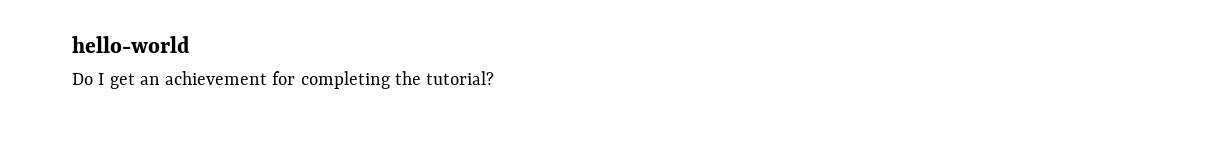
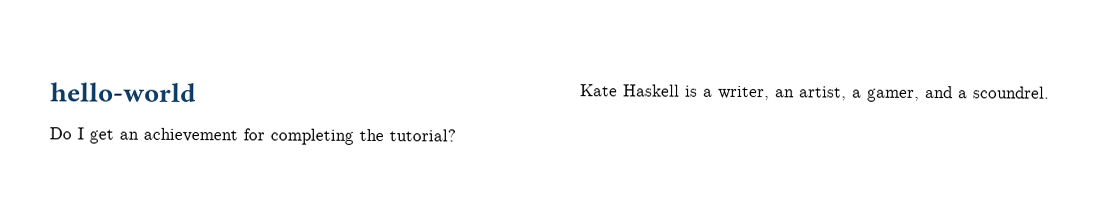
+ Kate Haskell is a writer, an artist, a gamer, and a scoundrel.

